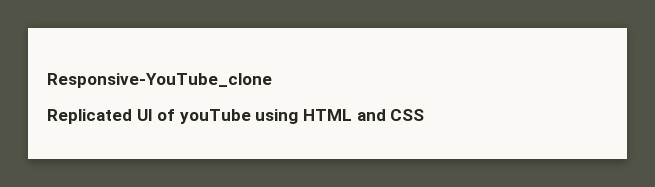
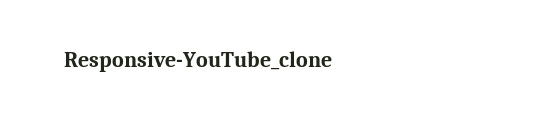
- Replicated UI of youTube using HTML and CSS

